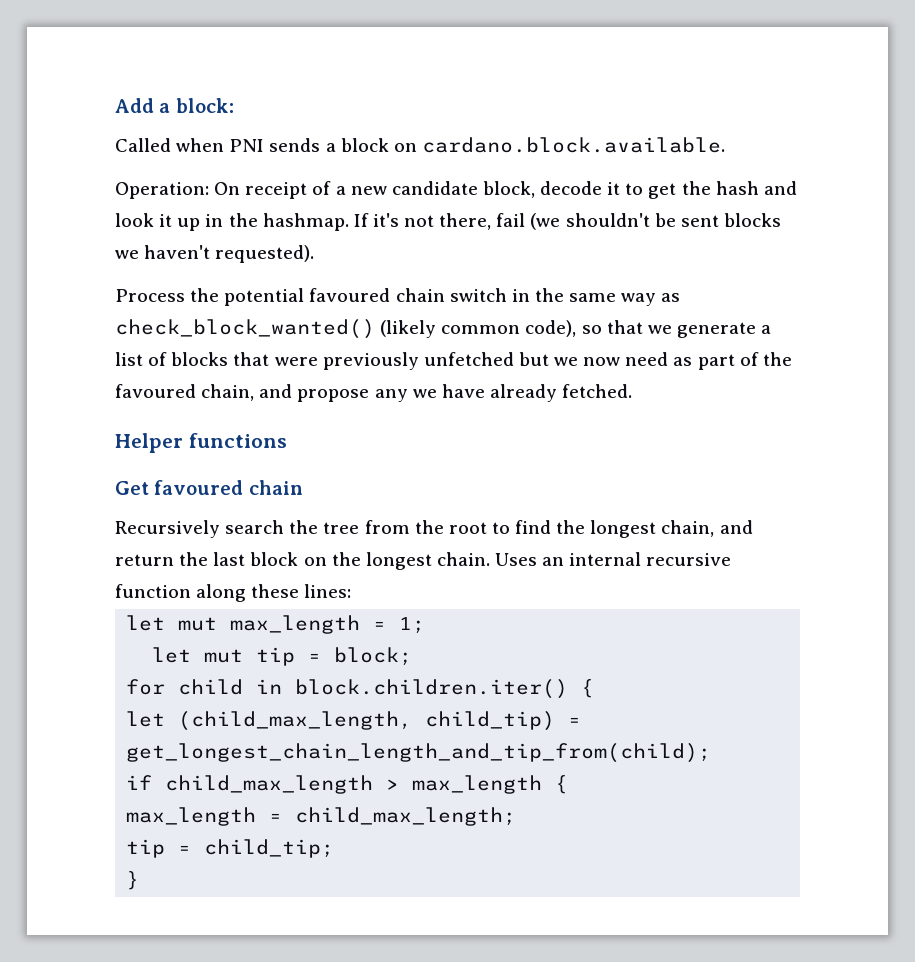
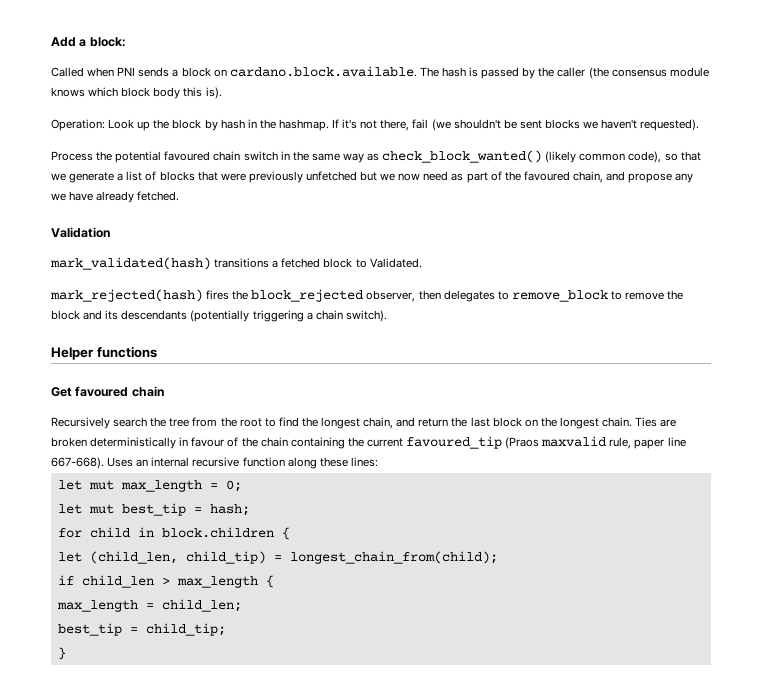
- Called when PNI sends a block on cardano.block.available.
- Operation: On receipt of a new candidate block, decode it to get the hash and look it up in the hashmap.
+ Called when PNI sends a block on cardano.block.available. The hash is passed by the caller (the consensus module knows which block body this is).
+ Operation: Look up the block by hash in the hashmap.
+ Validation
+ mark_validated(hash) transitions a fetched block to Validated.
+ mark_rejected(hash) fires the block_rejected observer, then delegates to remove_block to remove the block and its descendants (potentially triggering a chain switch).
+ Ties are broken deterministically in favour of the chain containing the current favoured_tip (Praos maxvalid rule, paper line 667-668).
- let mut max_length = 1;
- let mut tip = block;
+ let mut max_length = 0;
+ let mut best_tip = hash;
- for child in block.children.iter() {
+ for child in block.children {
- let (child_max_length, child_tip) = get_longest_chain_length_and_tip_from(child);
+ let (child_len, child_tip) = longest_chain_from(child);
- if child_max_length > max_length {
+ if child_len > max_length {
- max_length = child_max_length;
- tip = child_tip;
+ max_length = child_len;
+ best_tip = child_tip;

